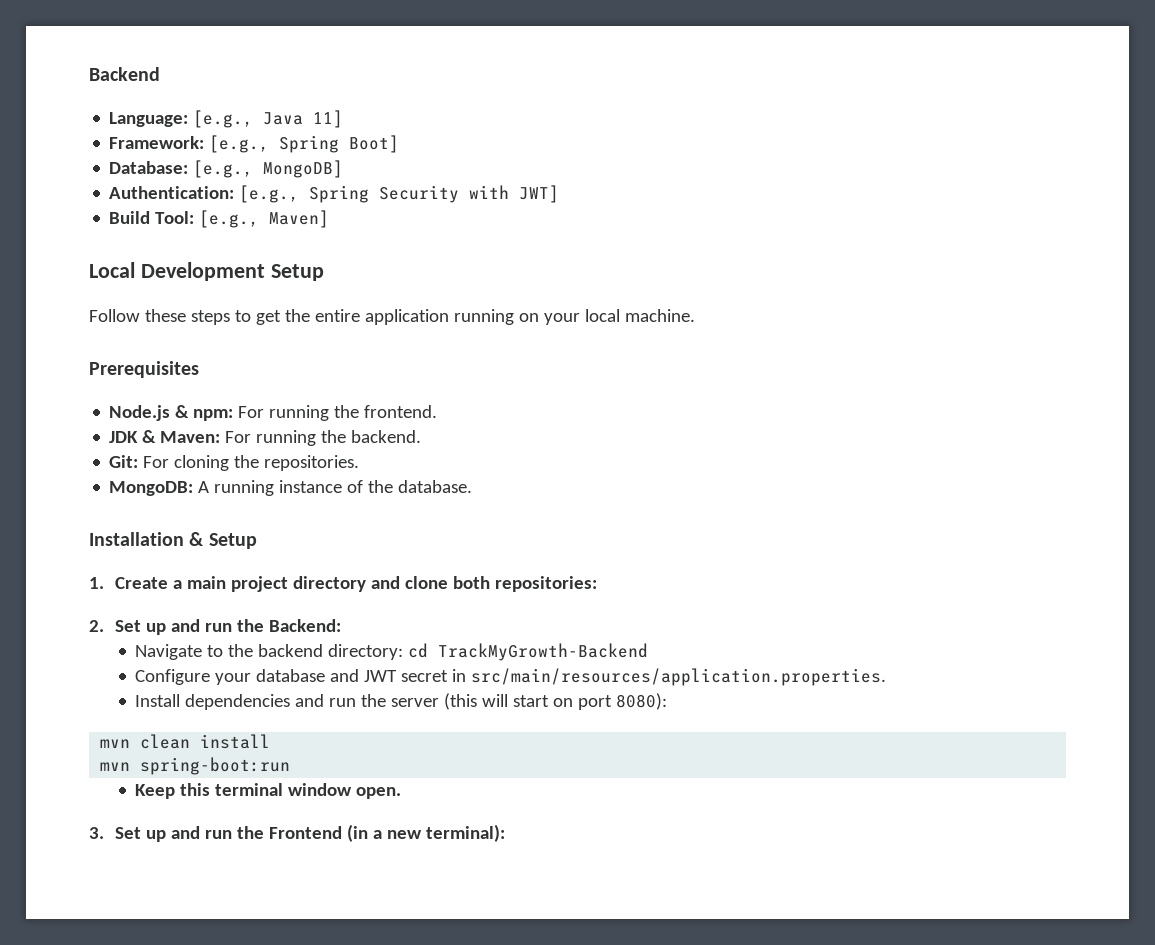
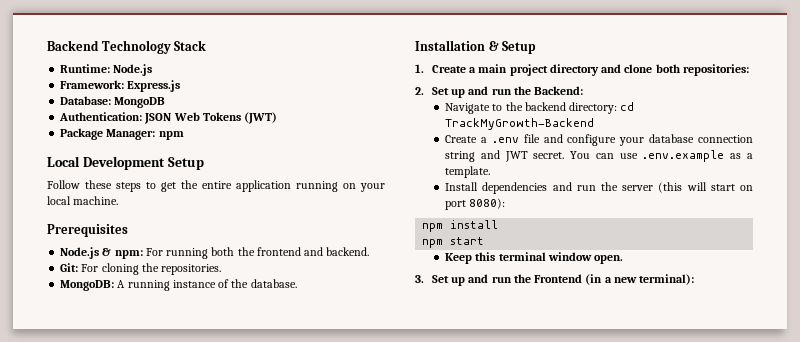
- Backend
- Language: [e.g., Java 11]
- Framework: [e.g., Spring Boot]
+ Backend Technology Stack
+ Runtime: Node.js
+ Framework: Express.js
- Database: [e.g., MongoDB]
+ Database: MongoDB
- Authentication: [e.g., Spring Security with JWT]
- Build Tool: [e.g., Maven]
+ Authentication: JSON Web Tokens (JWT)
+ Package Manager: npm
- Node.js & npm: For running the frontend.
- JDK & Maven: For running the backend.
+ Node.js & npm: For running both the frontend and backend.
- Configure your database and JWT secret in src/main/resources/application.properties.
+ Create a .env file and configure your database connection string and JWT secret. You can use .env.example as a template.
- mvn clean install
+ npm install
- mvn spring-boot:run
+ npm start

